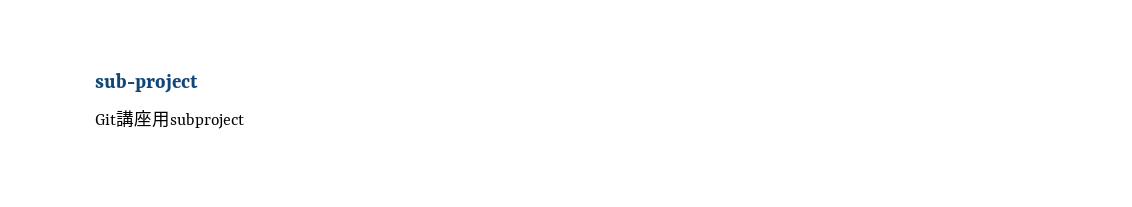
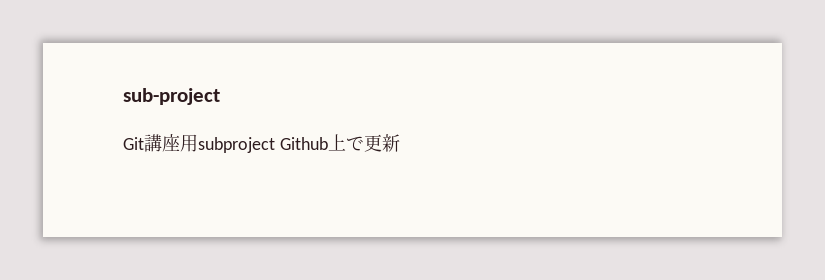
- Git講座用subproject
+ Git講座用subproject Github上で更新

